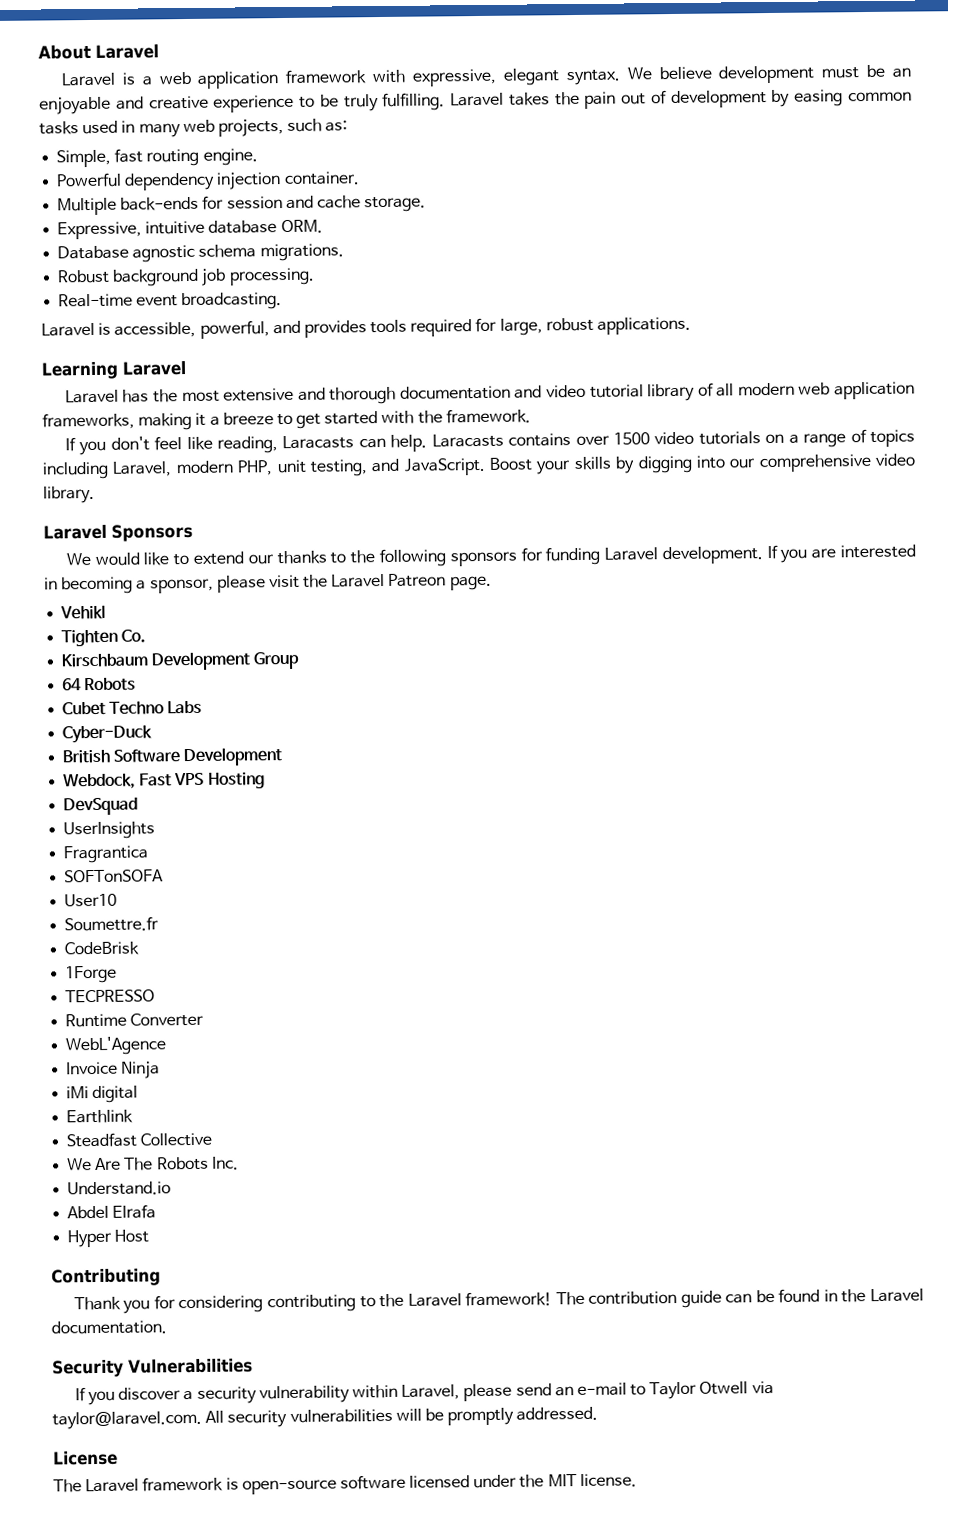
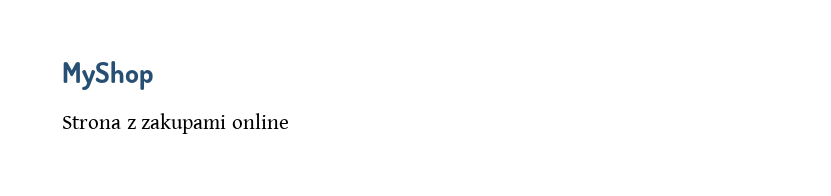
- About Laravel
- Laravel is a web application framework with expressive, elegant syntax. We believe development must be an enjoyable and creative experience to be truly fulfilling. Laravel takes the pain out of development by easing common tasks used in many web projects, such as:
- Simple, fast routing engine.
- Powerful dependency injection container.
- Multiple back-ends for session and cache storage.
- Expressive, intuitive database ORM.
- Database agnostic schema migrations.
- Robust background job processing.
- Real-time event broadcasting.
- Laravel is accessible, powerful, and provides tools required for large, robust applications.
- Learning Laravel
- Laravel has the most extensive and thorough documentation and video tutorial library of all modern web application frameworks, making it a breeze to get started with the framework.
- If you don't feel like reading, Laracasts can help. Laracasts contains over 1500 video tutorials on a range of topics including Laravel, modern PHP, unit testing, and JavaScript. Boost your skills by digging into our comprehensive video library.
- Laravel Sponsors
- We would like to extend our thanks to the following sponsors for funding Laravel development. If you are interested in becoming a sponsor, please visit the Laravel Patreon page.
- Vehikl
- Tighten Co.
- Kirschbaum Development Group
- 64 Robots
- Cubet Techno Labs
- Cyber-Duck
- British Software Development
- Webdock, Fast VPS Hosting
- DevSquad
- UserInsights
- Fragrantica
- SOFTonSOFA
- User10
- Soumettre.fr
- CodeBrisk
- 1Forge
- TECPRESSO
- Runtime Converter
- WebL'Agence
- Invoice Ninja
- iMi digital
- Earthlink
- Steadfast Collective
- We Are The Robots Inc.
- Understand.io
- Abdel Elrafa
- Hyper Host
- Contributing
- Thank you for considering contributing to the Laravel framework! The contribution guide can be found in the Laravel documentation.
- Security Vulnerabilities
- If you discover a security vulnerability within Laravel, please send an e-mail to Taylor Otwell via taylor@laravel.com. All security vulnerabilities will be promptly addressed.
- License
- The Laravel framework is open-source software licensed under the MIT license.
+ MyShop
+ Strona z zakupami online

